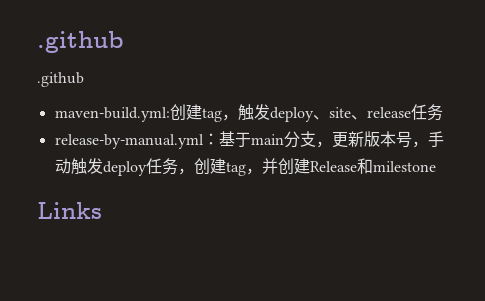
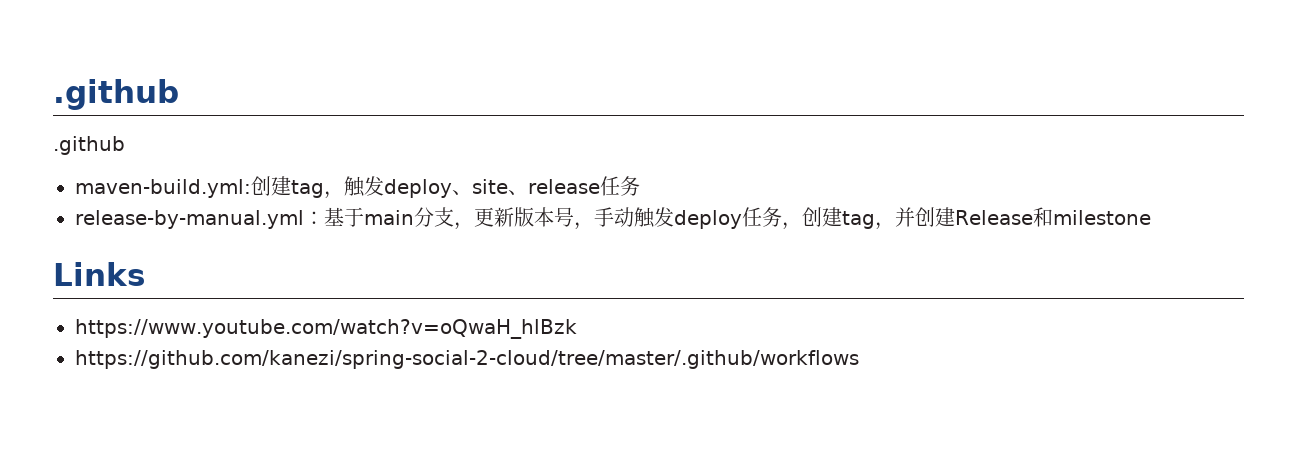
+ https://www.youtube.com/watch?v=oQwaH_hlBzk
+ https://github.com/kanezi/spring-social-2-cloud/tree/master/.github/workflows

